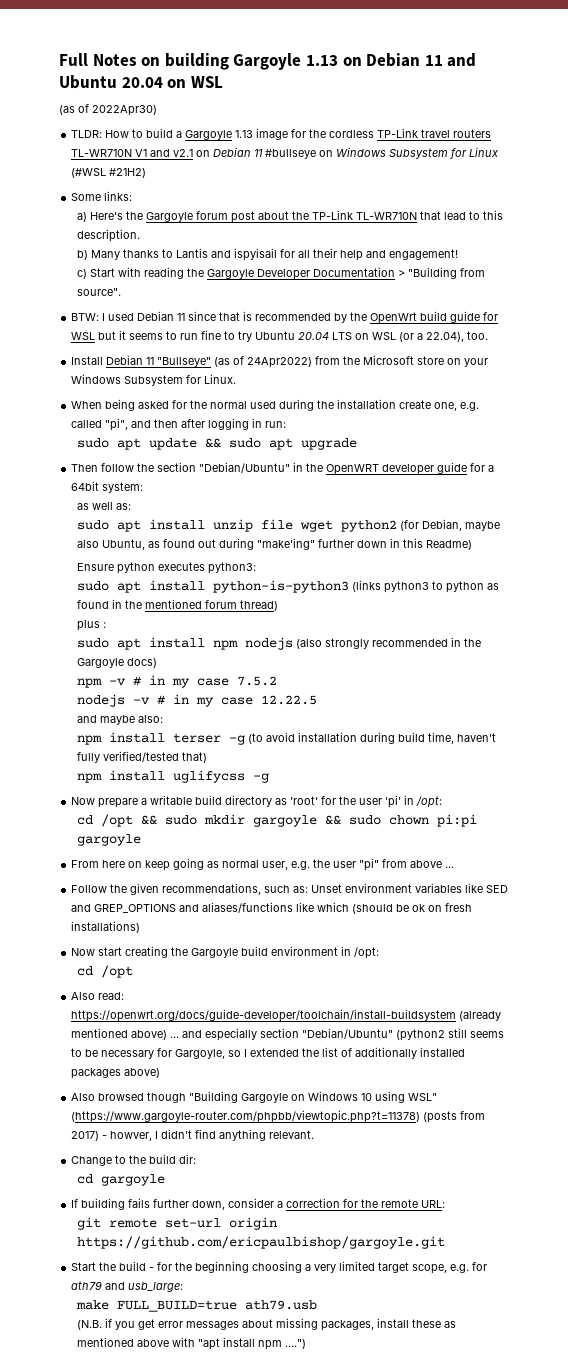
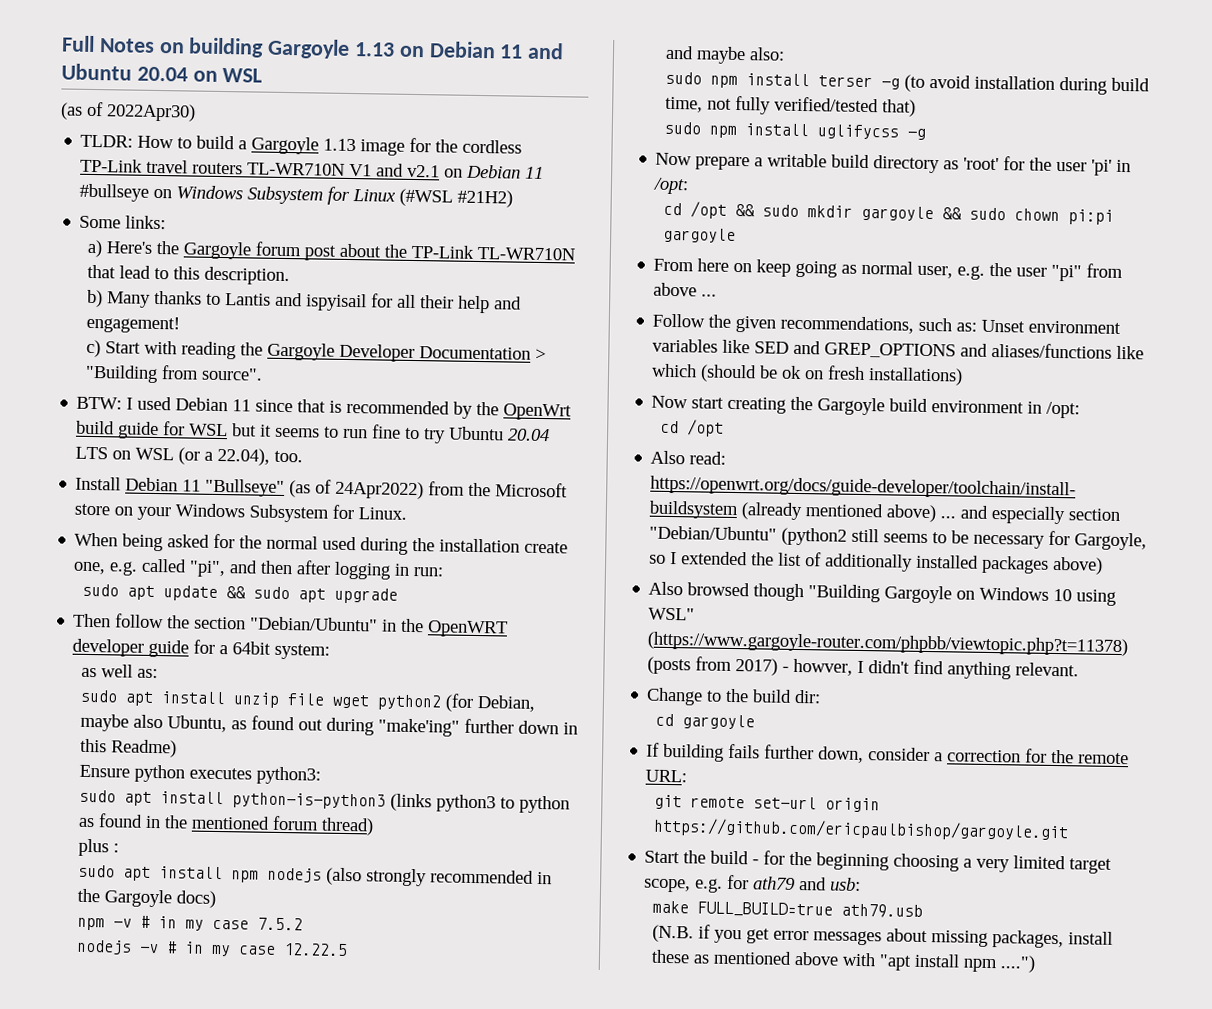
- npm install terser -g (to avoid installation during build time, haven't fully verified/tested that)
+ sudo npm install terser -g (to avoid installation during build time, not fully verified/tested that)
- npm install uglifycss -g
+ sudo npm install uglifycss -g
- Start the build - for the beginning choosing a very limited target scope, e.g. for ath79 and usb_large:
+ Start the build - for the beginning choosing a very limited target scope, e.g. for ath79 and usb:

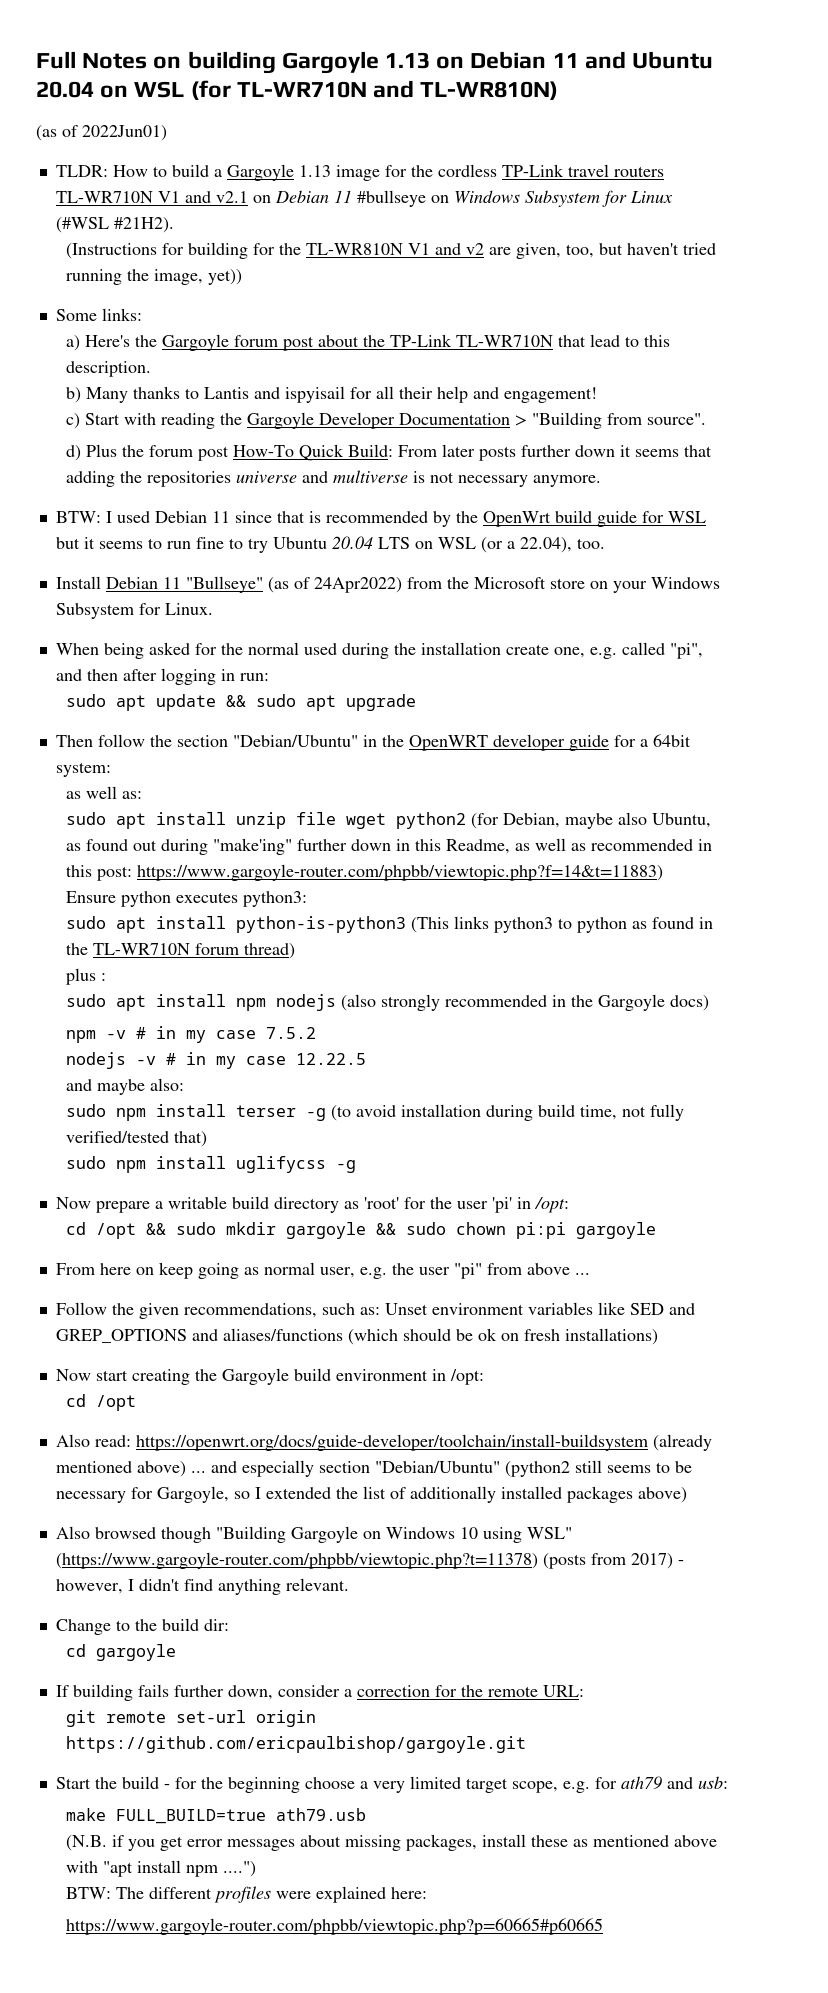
- Full Notes on building Gargoyle 1.13 on Debian 11 and Ubuntu 20.04 on WSL
- (as of 2022Apr30)
+ Full Notes on building Gargoyle 1.13 on Debian 11 and Ubuntu 20.04 on WSL (for TL-WR710N and TL-WR810N)
+ (as of 2022Jun01)
- TLDR: How to build a Gargoyle 1.13 image for the cordless TP-Link travel routers TL-WR710N V1 and v2.1 on Debian 11 #bullseye on Windows Subsystem for Linux (#WSL #21H2)
+ TLDR: How to build a Gargoyle 1.13 image for the cordless TP-Link travel routers TL-WR710N V1 and v2.1 on Debian 11 #bullseye on Windows Subsystem for Linux (#WSL #21H2).
+ (Instructions for building for the TL-WR810N V1 and v2 are given, too, but haven't tried running the image, yet))
+ d) Plus the forum post How-To Quick Build: From later posts further down it seems that adding the repositories universe and multiverse is not necessary anymore.
- sudo apt install unzip file wget python2 (for Debian, maybe also Ubuntu, as found out during "make'ing" further down in this Readme)
+ sudo apt install unzip file wget python2 (for Debian, maybe also Ubuntu, as found out during "make'ing" further down in this Readme, as well as recommended in this post: https://www.gargoyle-router.com/phpbb/viewtopic.php?f=14&t=11883)
- sudo apt install python-is-python3 (links python3 to python as found in the mentioned forum thread)
+ sudo apt install python-is-python3 (This links python3 to python as found in the TL-WR710N forum thread)
- Follow the given recommendations, such as: Unset environment variables like SED and GREP_OPTIONS and aliases/functions like which (should be ok on fresh installations)
+ Follow the given recommendations, such as: Unset environment variables like SED and GREP_OPTIONS and aliases/functions (which should be ok on fresh installations)
- Also browsed though "Building Gargoyle on Windows 10 using WSL" (https://www.gargoyle-router.com/phpbb/viewtopic.php?t=11378) (posts from 2017) - howver, I didn't find anything relevant.
+ Also browsed though "Building Gargoyle on Windows 10 using WSL" (https://www.gargoyle-router.com/phpbb/viewtopic.php?t=11378) (posts from 2017) - however, I didn't find anything relevant.
- Start the build - for the beginning choosing a very limited target scope, e.g. for ath79 and usb:
+ Start the build - for the beginning choose a very limited target scope, e.g. for ath79 and usb:
+ BTW: The different profiles were explained here:
+ https://www.gargoyle-router.com/phpbb/viewtopic.php?p=60665#p60665

